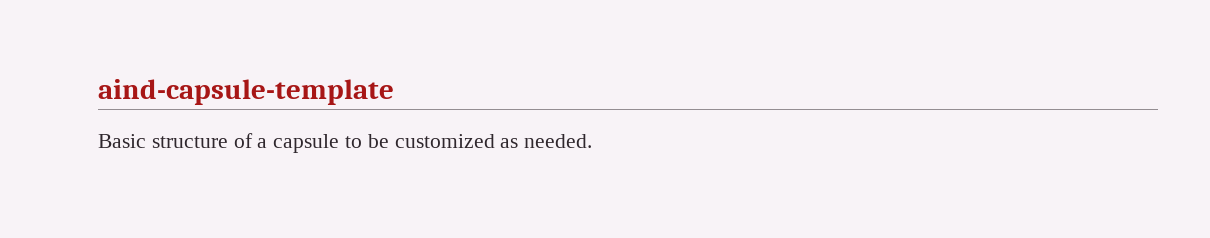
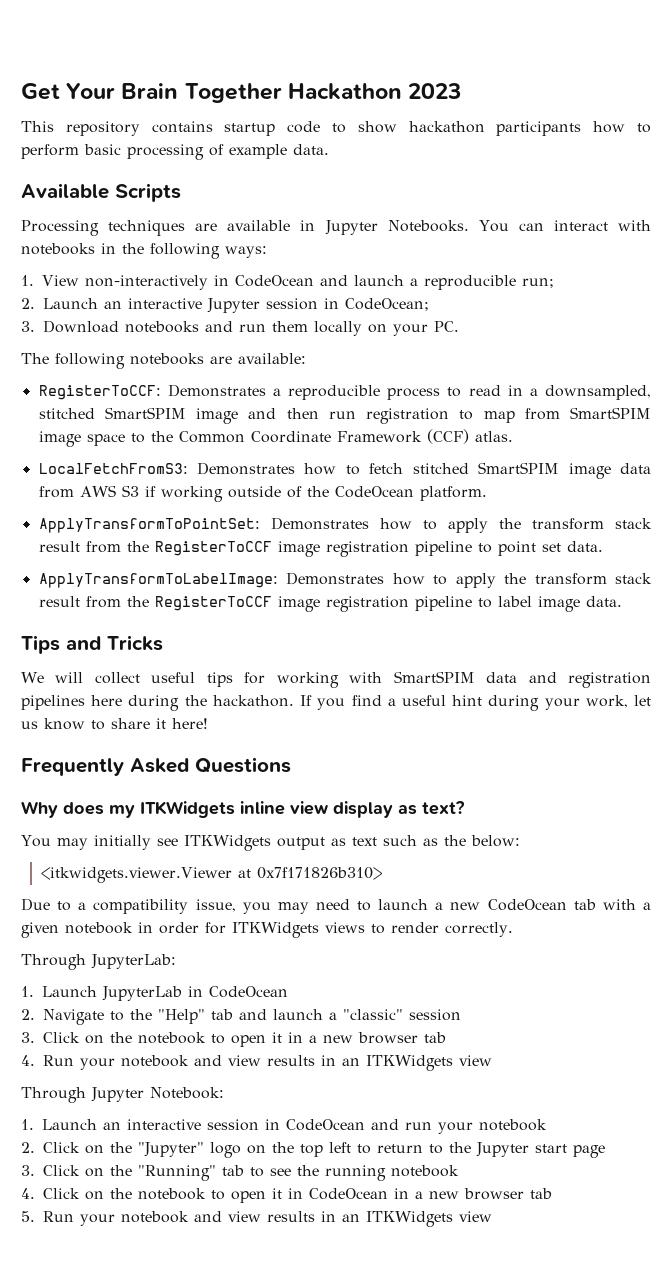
- aind-capsule-template
- Basic structure of a capsule to be customized as needed.
+ Get Your Brain Together Hackathon 2023
+ This repository contains startup code to show hackathon participants how to perform basic processing of example data.
+ Available Scripts
+ Processing techniques are available in Jupyter Notebooks. You can interact with notebooks in the following ways:
+ 1. View non-interactively in CodeOcean and launch a reproducible run;
+ 2. Launch an interactive Jupyter session in CodeOcean;
+ 3. Download notebooks and run them locally on your PC.
+ The following notebooks are available:
+ RegisterToCCF: Demonstrates a reproducible process to read in a downsampled, stitched SmartSPIM image and then run registration to map from SmartSPIM image space to the Common Coordinate Framework (CCF) atlas.
+ LocalFetchFromS3: Demonstrates how to fetch stitched SmartSPIM image data from AWS S3 if working outside of the CodeOcean platform.
+ ApplyTransformToPointSet: Demonstrates how to apply the transform stack result from the RegisterToCCF image registration pipeline to point set data.
+ ApplyTransformToLabelImage: Demonstrates how to apply the transform stack result from the RegisterToCCF image registration pipeline to label image data.
+ Tips and Tricks
+ We will collect useful tips for working with SmartSPIM data and registration pipelines here during the hackathon. If you find a useful hint during your work, let us know to share it here!
+ Frequently Asked Questions
+ Why does my ITKWidgets inline view display as text?
+ You may initially see ITKWidgets output as text such as the below:
+ <itkwidgets.viewer.Viewer at 0x7f171826b310>
+ Due to a compatibility issue, you may need to launch a new CodeOcean tab with a given notebook in order for ITKWidgets views to render correctly.
+ Through JupyterLab:
+ 1. Launch JupyterLab in CodeOcean
+ 2. Navigate to the "Help" tab and launch a "classic" session
+ 3. Click on the notebook to open it in a new browser tab
+ 4. Run your notebook and view results in an ITKWidgets view
+ Through Jupyter Notebook:
+ 1. Launch an interactive session in CodeOcean and run your notebook
+ 2. Click on the "Jupyter" logo on the top left to return to the Jupyter start page
+ 3. Click on the "Running" tab to see the running notebook
+ 4. Click on the notebook to open it in CodeOcean in a new browser tab
+ 5. Run your notebook and view results in an ITKWidgets view

